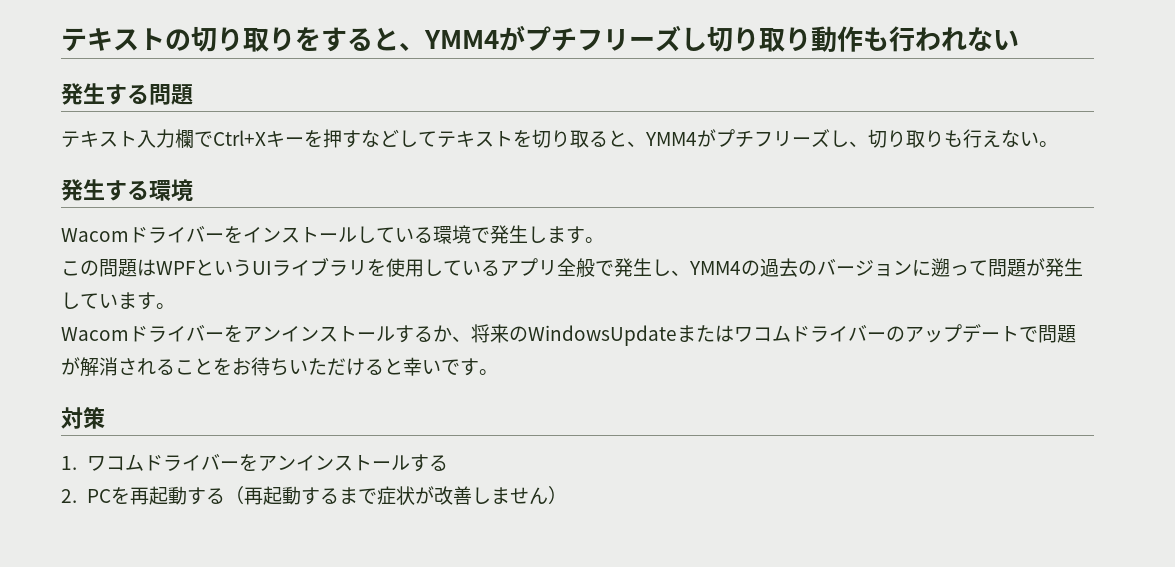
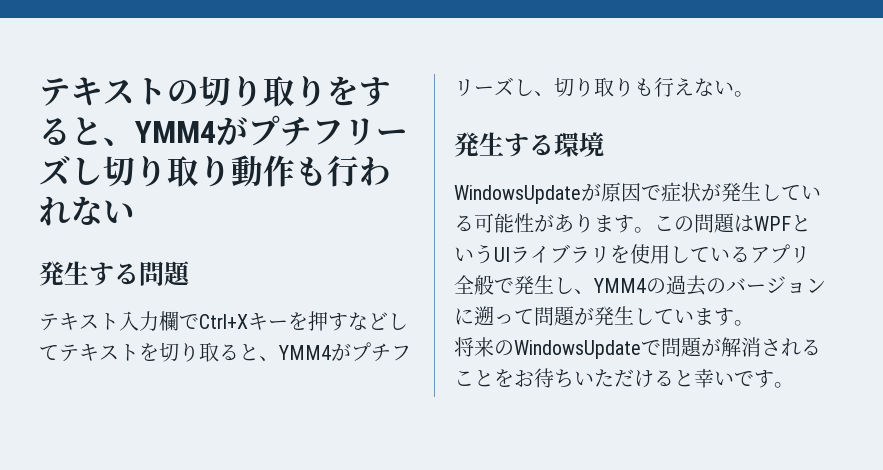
- Wacomドライバーをインストールしている環境で発生します。
- この問題はWPFというUIライブラリを使用しているアプリ全般で発生し、YMM4の過去のバージョンに遡って問題が発生しています。
+ WindowsUpdateが原因で症状が発生している可能性があります。この問題はWPFというUIライブラリを使用しているアプリ全般で発生し、YMM4の過去のバージョンに遡って問題が発生しています。
- Wacomドライバーをアンインストールするか、将来のWindowsUpdateまたはワコムドライバーのアップデートで問題が解消されることをお待ちいただけると幸いです。
+ 将来のWindowsUpdateで問題が解消されることをお待ちいただけると幸いです。
- 対策
- 1.ワコムドライバーをアンインストールする
- 2. PCを再起動する（再起動するまで症状が改善しません）

